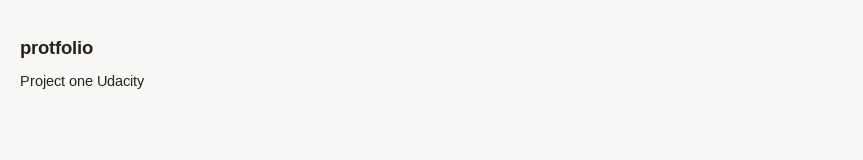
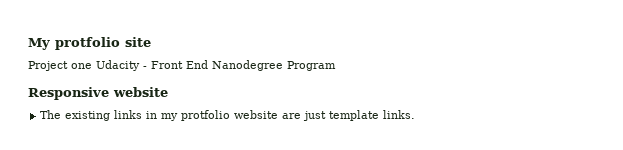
- protfolio
+ My protfolio site
- Project one Udacity
+ Project one Udacity - Front End Nanodegree Program
+ Responsive website
+ The existing links in my protfolio website are just template links.

